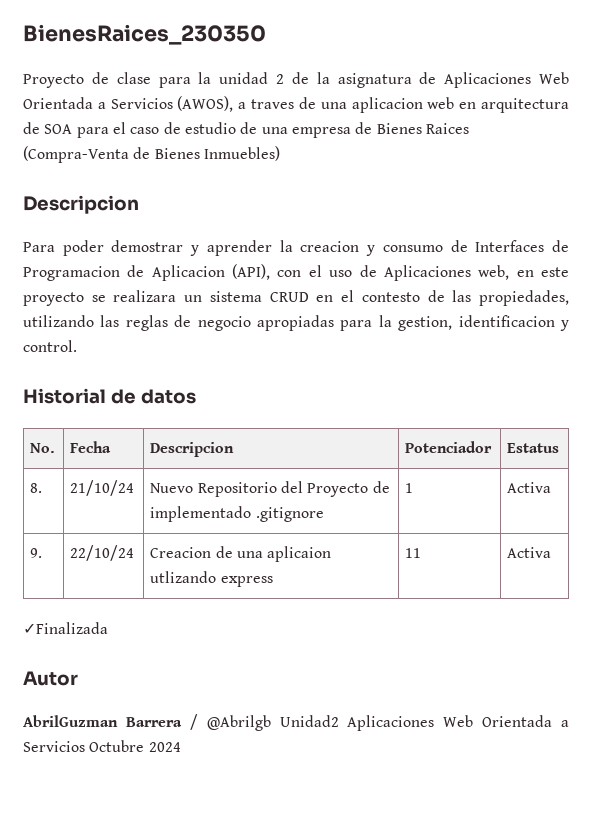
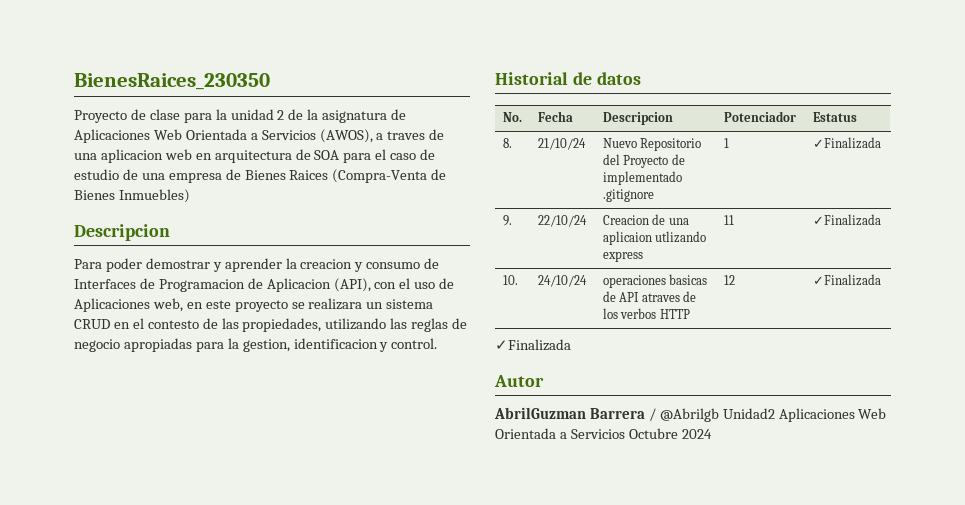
- 8. | 21/10/24 | Nuevo Repositorio del Proyecto de implementado .gitignore | 1 | Activa
+ 8. | 21/10/24 | Nuevo Repositorio del Proyecto de implementado .gitignore | 1 | ✓Finalizada
- 9. | 22/10/24 | Creacion de una aplicaion utlizando express | 11 | Activa
+ 9. | 22/10/24 | Creacion de una aplicaion utlizando express | 11 | ✓Finalizada
+ 10. | 24/10/24 | operaciones basicas de API atraves de los verbos HTTP | 12 | ✓Finalizada

